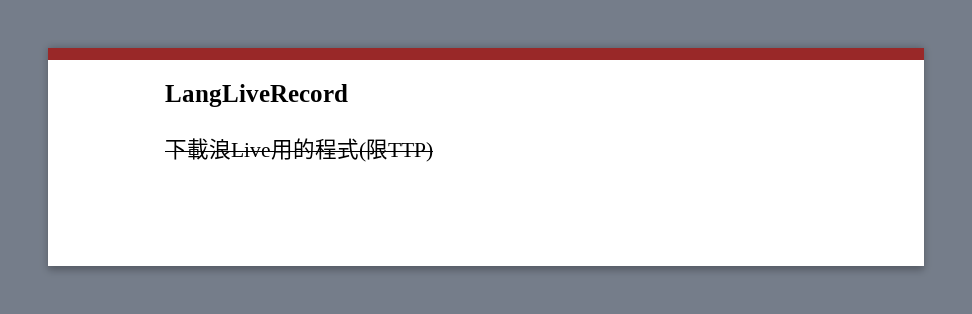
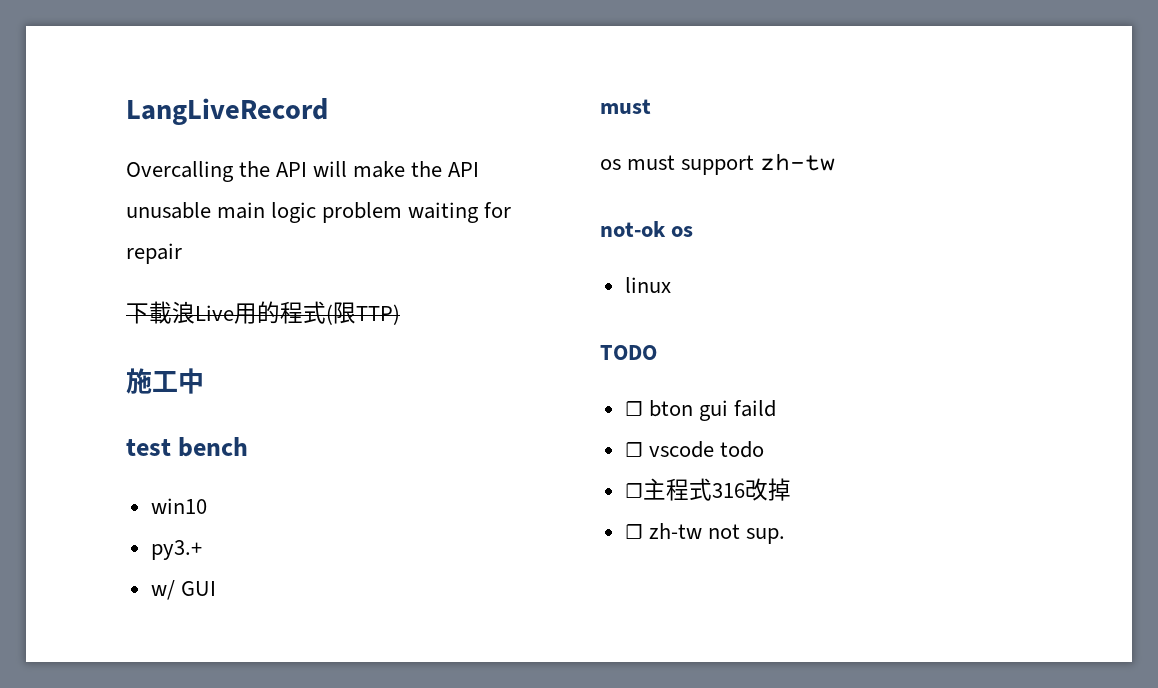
+ Overcalling the API will make the API unusable main logic problem waiting for repair
+ 施工中
+ test bench
+ win10
+ py3.+
+ w/ GUI
+ must
+ os must support zh-tw
+ not-ok os
+ linux
+ TODO
+ ☐ bton gui faild
+ ☐ vscode todo
+ ☐主程式316改掉
+ ☐ zh-tw not sup.

